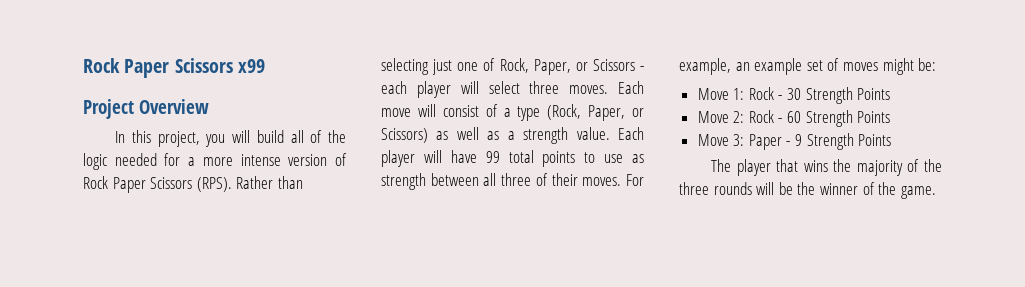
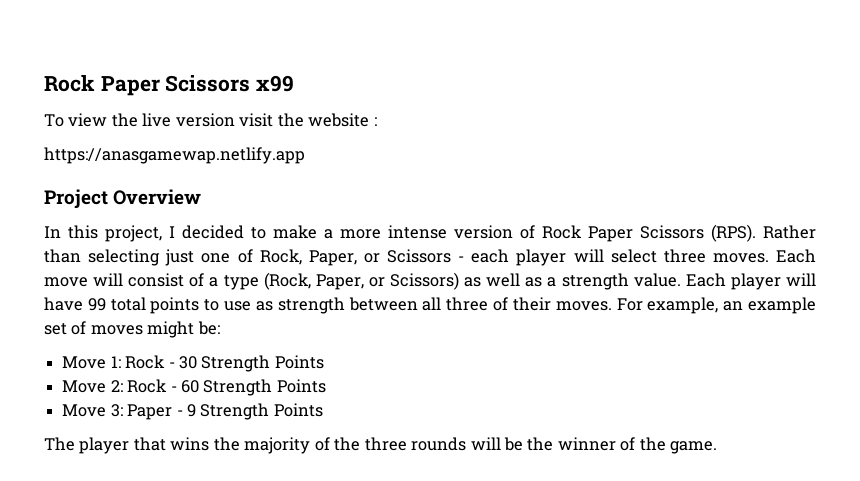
+ To view the live version visit the website :
+ https://anasgamewap.netlify.app
- In this project, you will build all of the logic needed for a more intense version of Rock Paper Scissors (RPS).
+ In this project, I decided to make a more intense version of Rock Paper Scissors (RPS).

